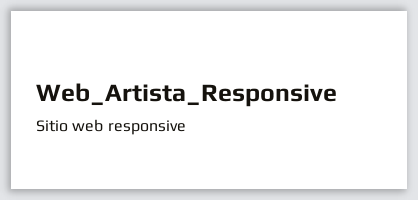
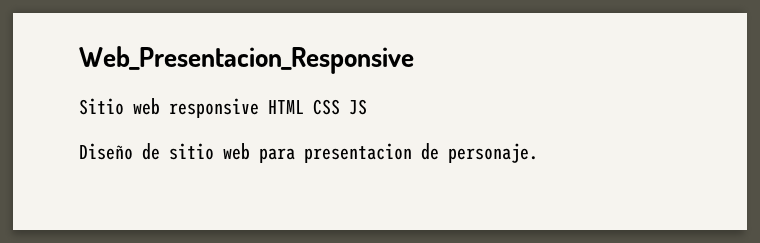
- Web_Artista_Responsive
+ Web_Presentacion_Responsive
- Sitio web responsive
+ Sitio web responsive HTML CSS JS
+ Diseño de sitio web para presentacion de personaje.

